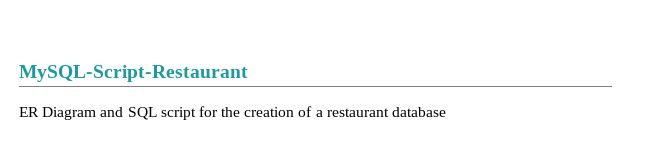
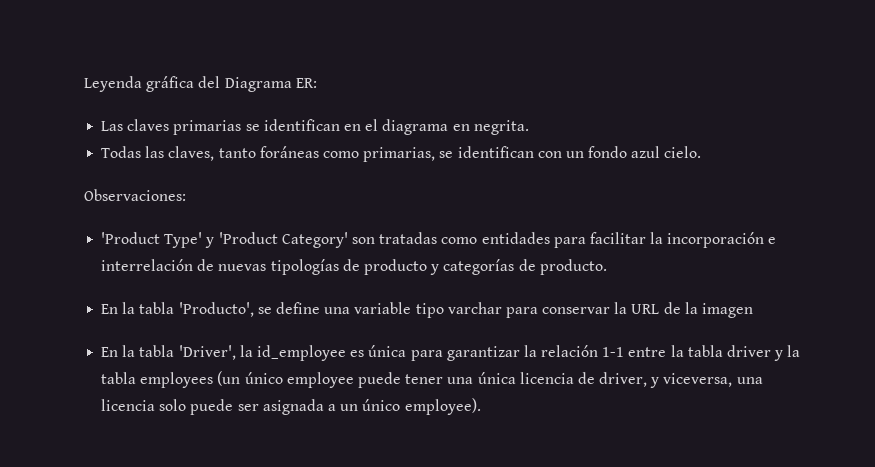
- MySQL-Script-Restaurant
- ER Diagram and SQL script for the creation of a restaurant database
+ Leyenda gráfica del Diagrama ER:
+ Las claves primarias se identifican en el diagrama en negrita.
+ Todas las claves, tanto foráneas como primarias, se identifican con un fondo azul cielo.
+ Observaciones:
+ 'Product Type' y 'Product Category' son tratadas como entidades para facilitar la incorporación e interrelación de nuevas tipologías de producto y categorías de producto.
+ En la tabla 'Producto', se define una variable tipo varchar para conservar la URL de la imagen
+ En la tabla 'Driver', la id_employee es única para garantizar la relación 1-1 entre la tabla driver y la tabla employees (un único employee puede tener una única licencia de driver, y viceversa, una licencia solo puede ser asignada a un único employee).

